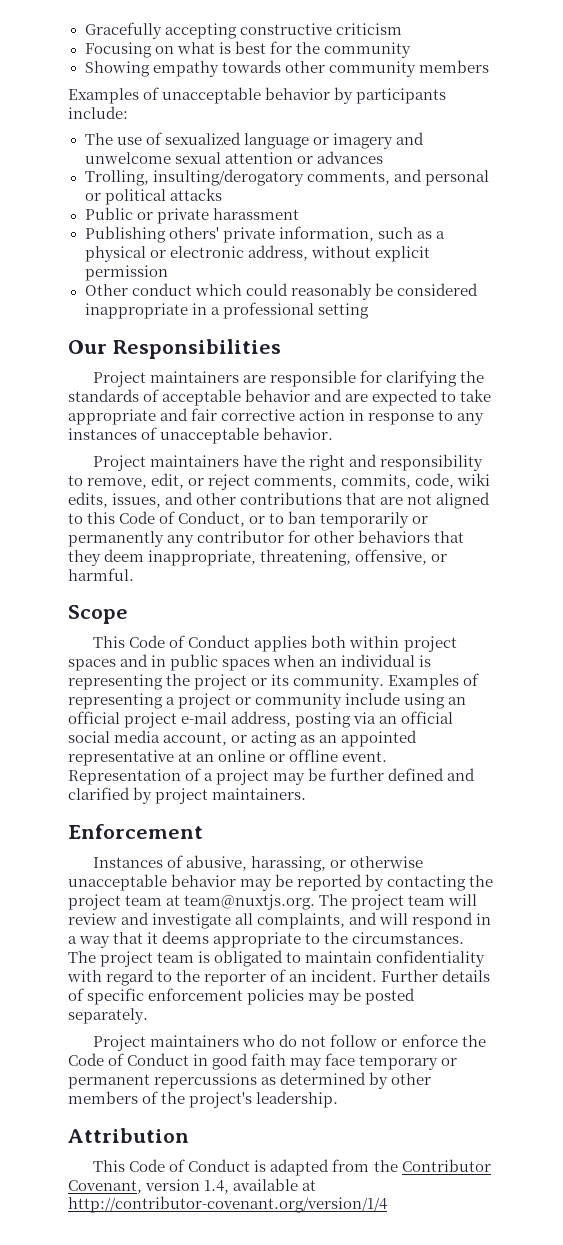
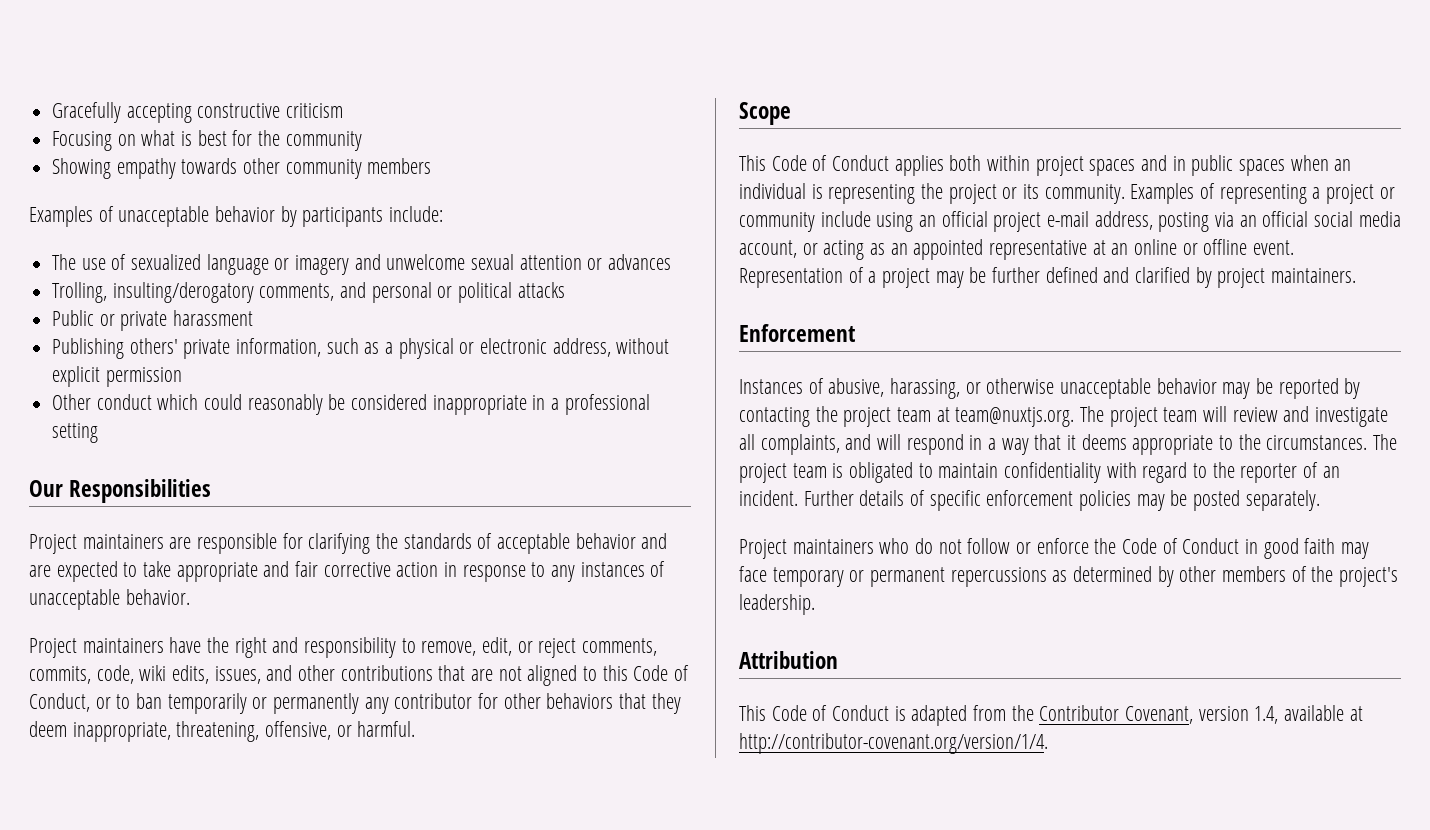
- This Code of Conduct is adapted from the Contributor Covenant, version 1.4, available at http://contributor-covenant.org/version/1/4
+ This Code of Conduct is adapted from the Contributor Covenant, version 1.4, available at http://contributor-covenant.org/version/1/4.

